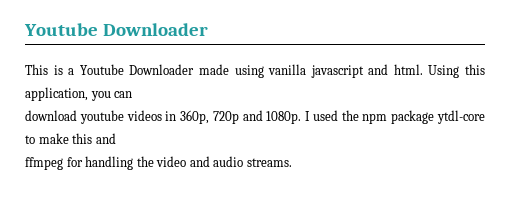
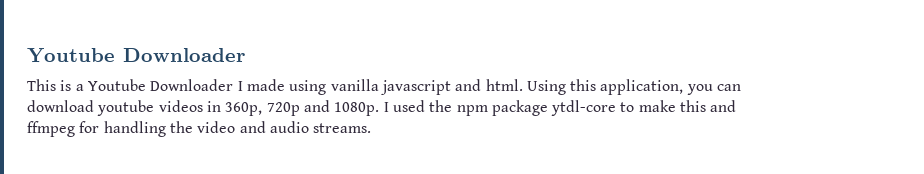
- This is a Youtube Downloader made using vanilla javascript and html.
+ This is a Youtube Downloader I made using vanilla javascript and html.

